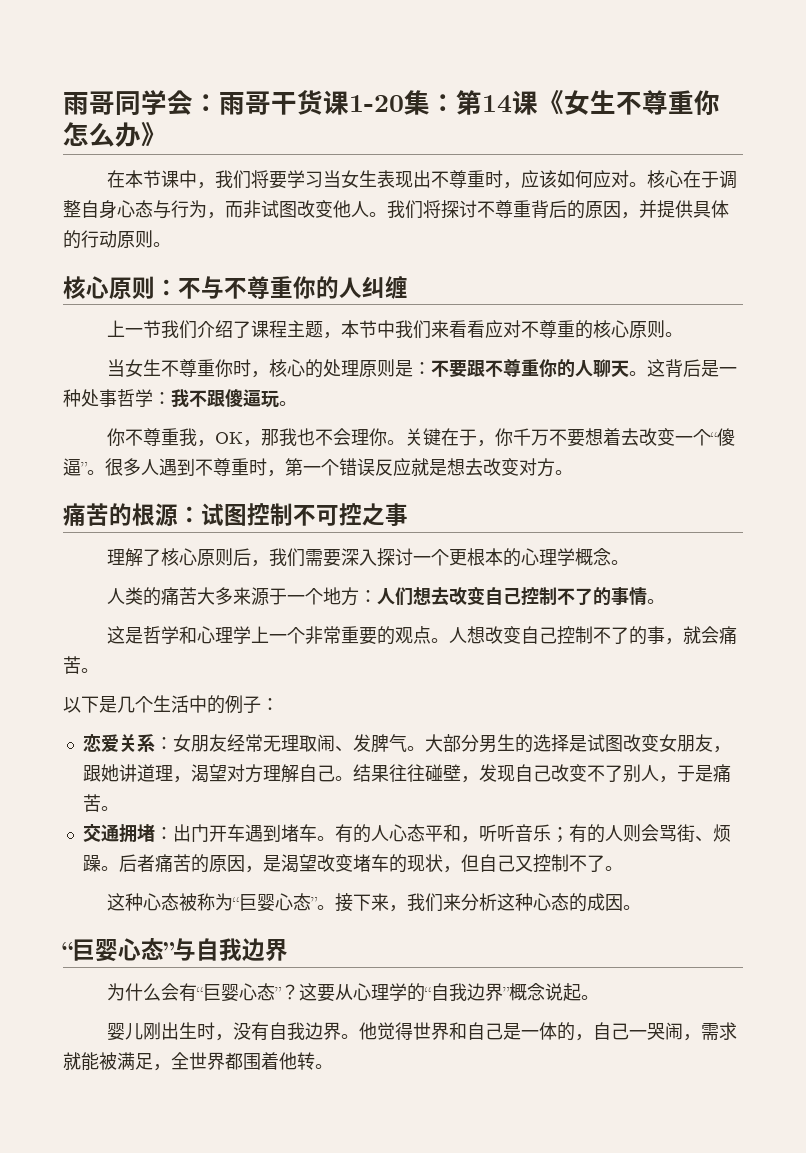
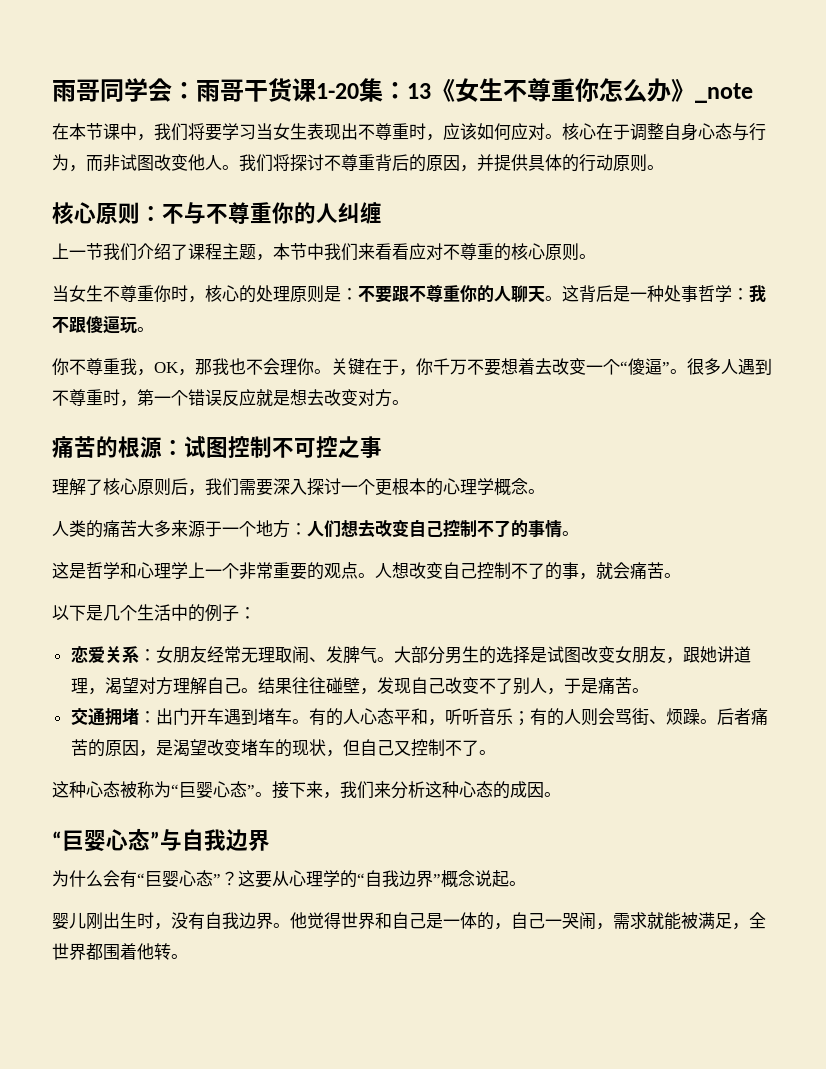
- 雨哥同学会：雨哥干货课1-20集：第14课《女生不尊重你怎么办》
+ 雨哥同学会：雨哥干货课1-20集：13《女生不尊重你怎么办》_note

